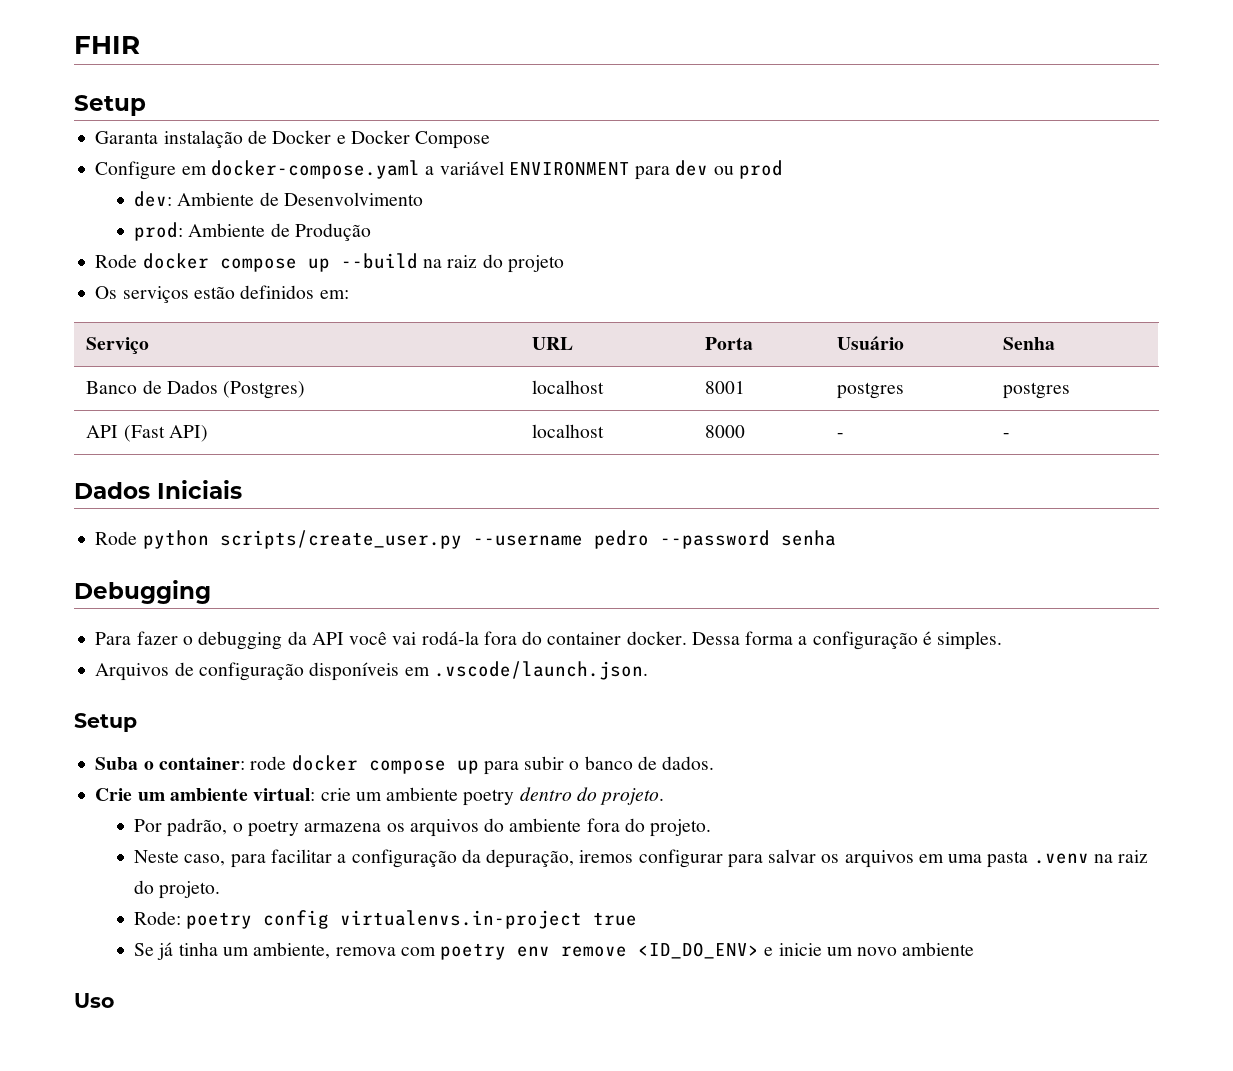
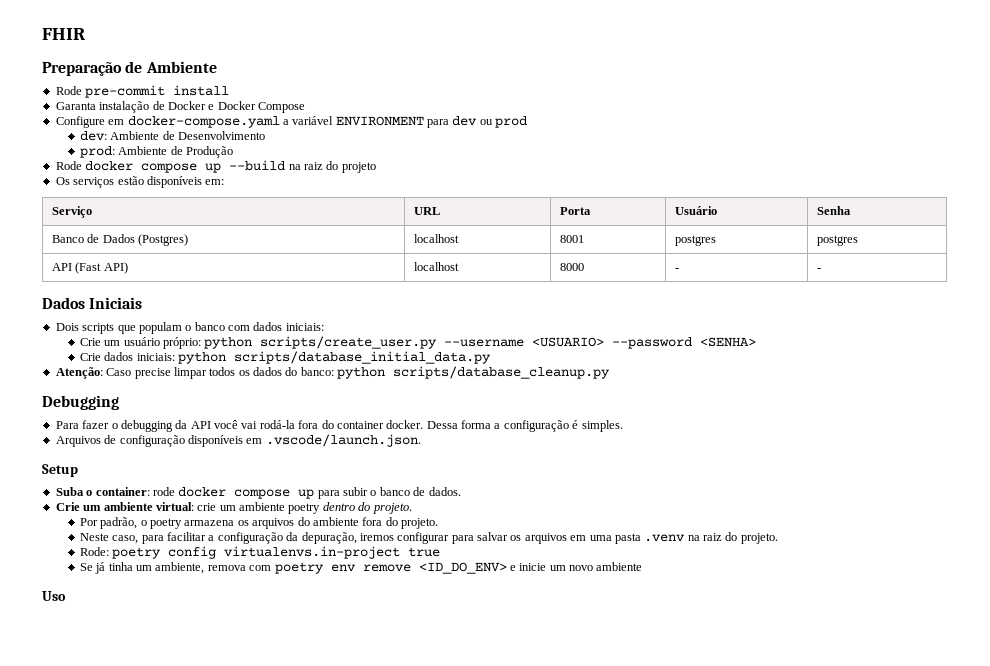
  FHIR
- Setup
+ Preparação de Ambiente
+ Rode pre-commit install
- Os serviços estão definidos em:
+ Os serviços estão disponíveis em:
- Rode python scripts/create_user.py --username pedro --password senha
+ Dois scripts que populam o banco com dados iniciais:
+ Crie um usuário próprio: python scripts/create_user.py --username <USUARIO> --password <SENHA>
+ Crie dados iniciais: python scripts/database_initial_data.py
+ Atenção: Caso precise limpar todos os dados do banco: python scripts/database_cleanup.py

